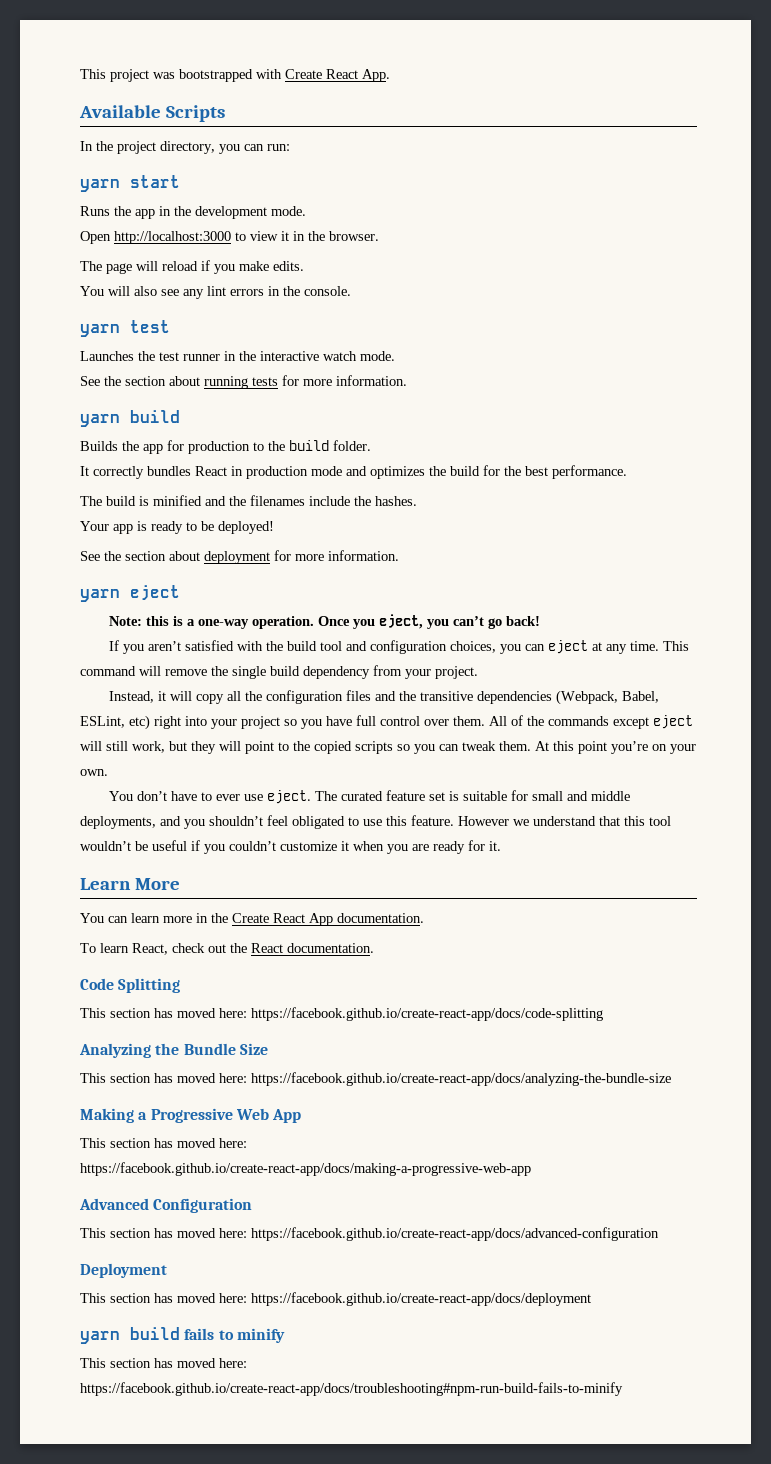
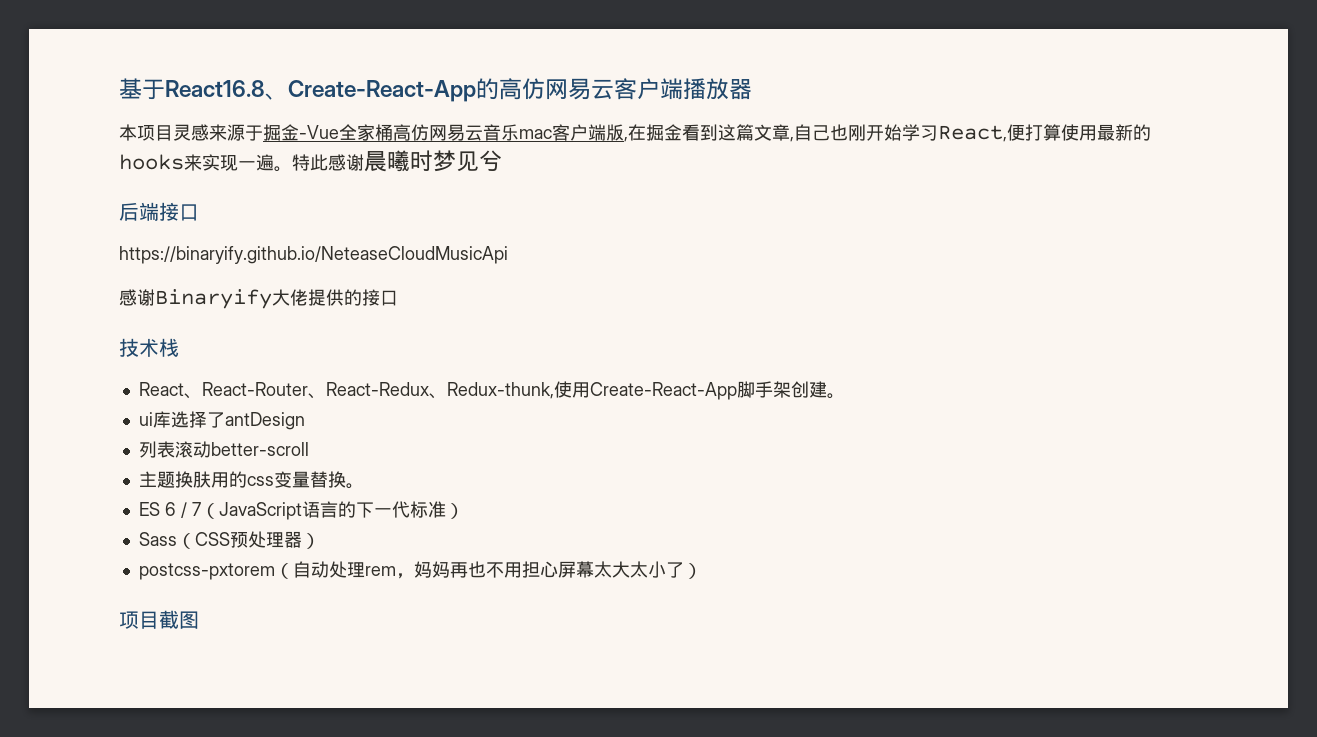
- This project was bootstrapped with Create React App.
- Available Scripts
- In the project directory, you can run:
- yarn start
- Runs the app in the development mode.
- Open http://localhost:3000 to view it in the browser.
- The page will reload if you make edits.
- You will also see any lint errors in the console.
- yarn test
- Launches the test runner in the interactive watch mode.
- See the section about running tests for more information.
- yarn build
- Builds the app for production to the build folder.
- It correctly bundles React in production mode and optimizes the build for the best performance.
- The build is minified and the filenames include the hashes.
- Your app is ready to be deployed!
- See the section about deployment for more information.
- yarn eject
- Note: this is a one-way operation. Once you eject, you can’t go back!
- If you aren’t satisfied with the build tool and configuration choices, you can eject at any time. This command will remove the single build dependency from your project.
- Instead, it will copy all the configuration files and the transitive dependencies (Webpack, Babel, ESLint, etc) right into your project so you have full control over them. All of the commands except eject will still work, but they will point to the copied scripts so you can tweak them. At this point you’re on your own.
- You don’t have to ever use eject. The curated feature set is suitable for small and middle deployments, and you shouldn’t feel obligated to use this feature. However we understand that this tool wouldn’t be useful if you couldn’t customize it when you are ready for it.
- Learn More
- You can learn more in the Create React App documentation.
- To learn React, check out the React documentation.
- Code Splitting
- This section has moved here: https://facebook.github.io/create-react-app/docs/code-splitting
- Analyzing the Bundle Size
- This section has moved here: https://facebook.github.io/create-react-app/docs/analyzing-the-bundle-size
- Making a Progressive Web App
- This section has moved here: https://facebook.github.io/create-react-app/docs/making-a-progressive-web-app
- Advanced Configuration
- This section has moved here: https://facebook.github.io/create-react-app/docs/advanced-configuration
- Deployment
- This section has moved here: https://facebook.github.io/create-react-app/docs/deployment
- yarn build fails to minify
- This section has moved here: https://facebook.github.io/create-react-app/docs/troubleshooting#npm-run-build-fails-to-minify
+ 基于React16.8、Create-React-App的高仿网易云客户端播放器
+ 本项目灵感来源于掘金-Vue全家桶高仿网易云音乐mac客户端版,在掘金看到这篇文章,自己也刚开始学习React,便打算使用最新的hooks来实现一遍。特此感谢晨曦时梦见兮
+ 后端接口
+ https://binaryify.github.io/NeteaseCloudMusicApi
+ 感谢Binaryify大佬提供的接口
+ 技术栈
+ React、React-Router、React-Redux、Redux-thunk,使用Create-React-App脚手架创建。
+ ui库选择了antDesign
+ 列表滚动better-scroll
+ 主题换肤用的css变量替换。
+ ES 6 / 7（JavaScript语言的下一代标准）
+ Sass（CSS预处理器）
+ postcss-pxtorem（自动处理rem，妈妈再也不用担心屏幕太大太小了）
+ 项目截图

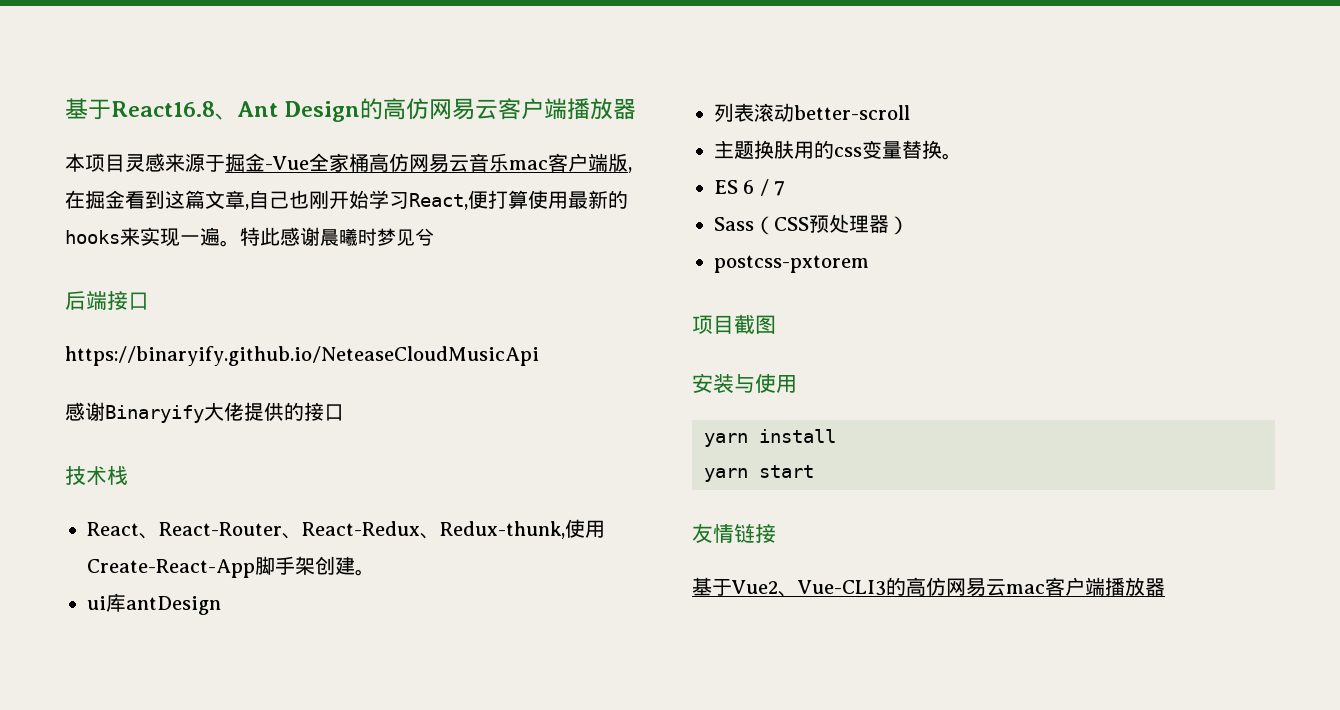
- 基于React16.8、Create-React-App的高仿网易云客户端播放器
+ 基于React16.8、Ant Design的高仿网易云客户端播放器
- ui库选择了antDesign
+ ui库antDesign
- ES 6 / 7（JavaScript语言的下一代标准）
+ ES 6 / 7
- postcss-pxtorem（自动处理rem，妈妈再也不用担心屏幕太大太小了）
+ postcss-pxtorem
  项目截图
+ 安装与使用
+ yarn install
+ yarn start
+ 友情链接
+ 基于Vue2、Vue-CLI3的高仿网易云mac客户端播放器

